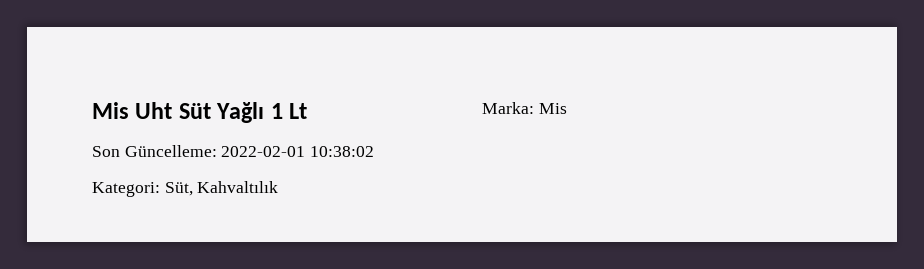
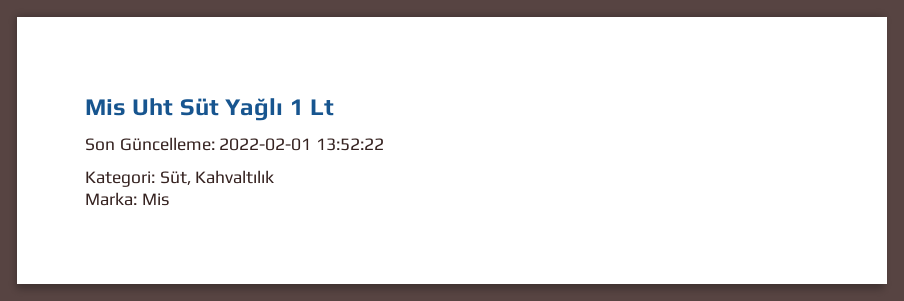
- Son Güncelleme: 2022-02-01 10:38:02
+ Son Güncelleme: 2022-02-01 13:52:22

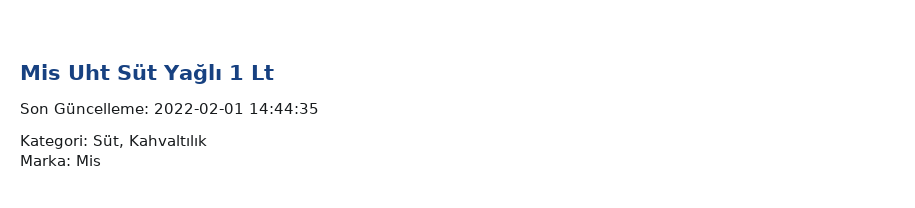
- Son Güncelleme: 2022-02-01 13:52:22
+ Son Güncelleme: 2022-02-01 14:44:35

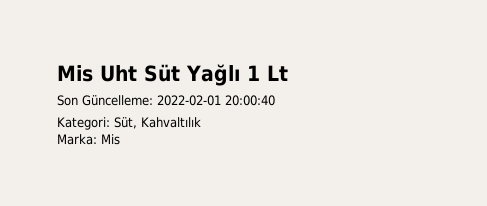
- Son Güncelleme: 2022-02-01 14:44:35
+ Son Güncelleme: 2022-02-01 20:00:40

